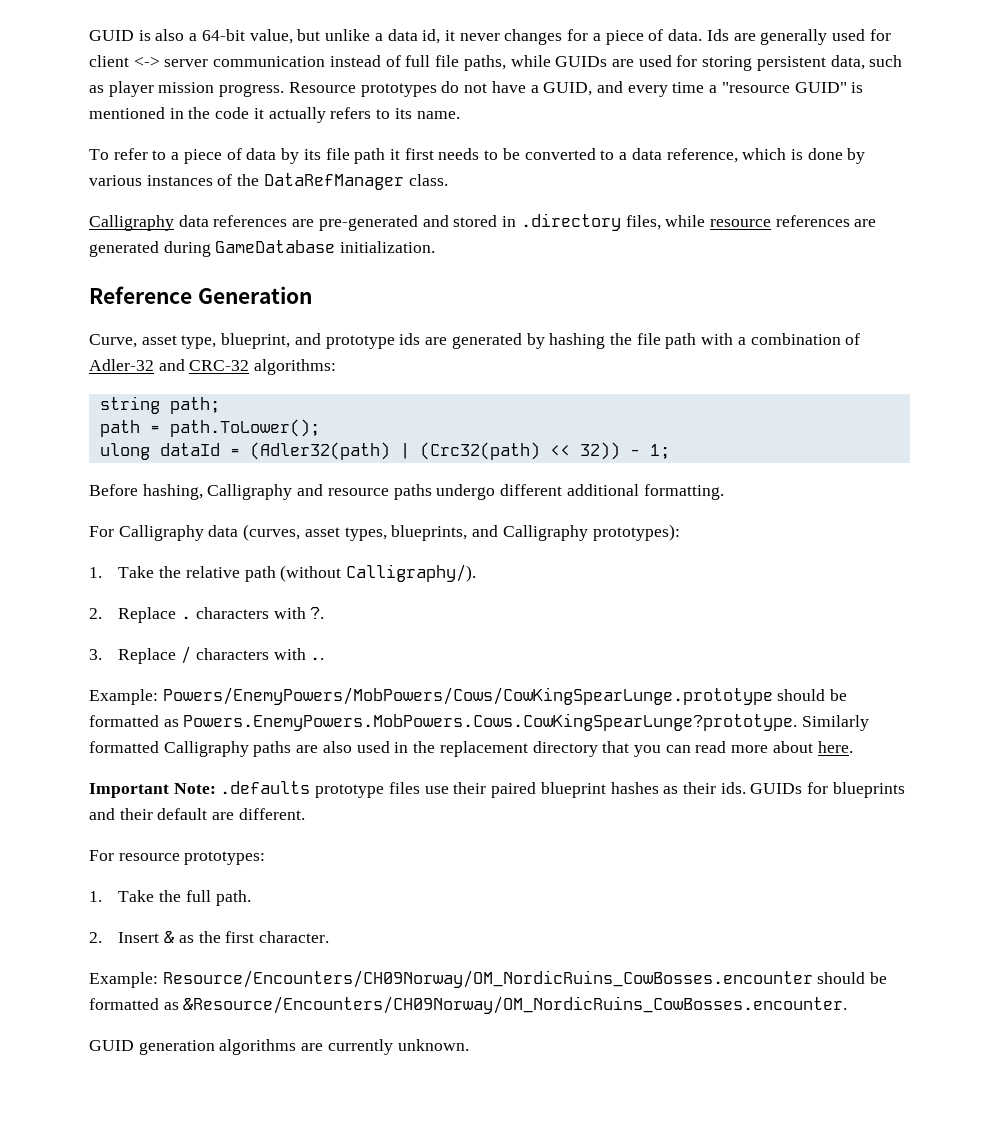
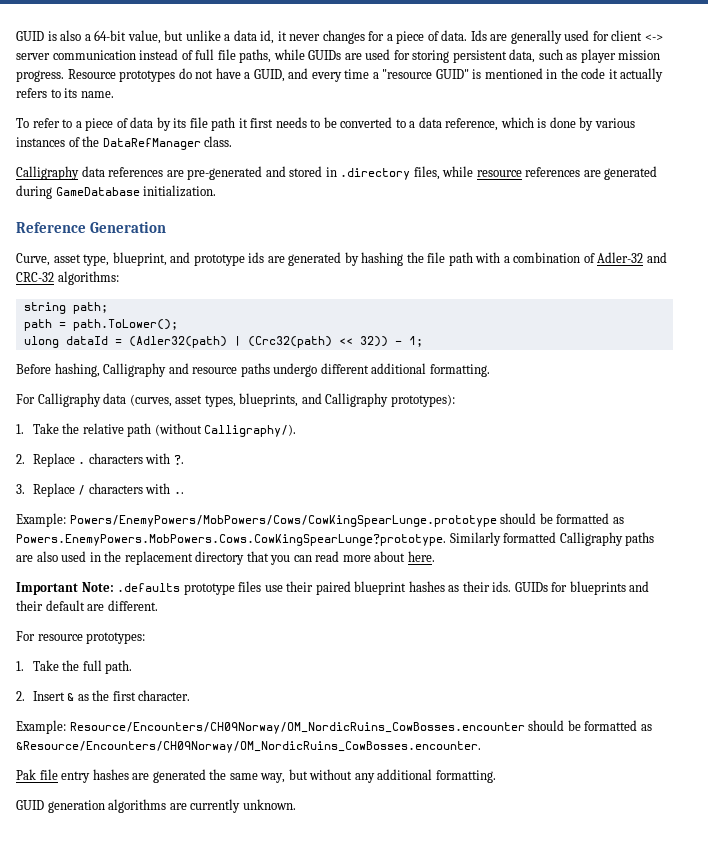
+ Pak file entry hashes are generated the same way, but without any additional formatting.

